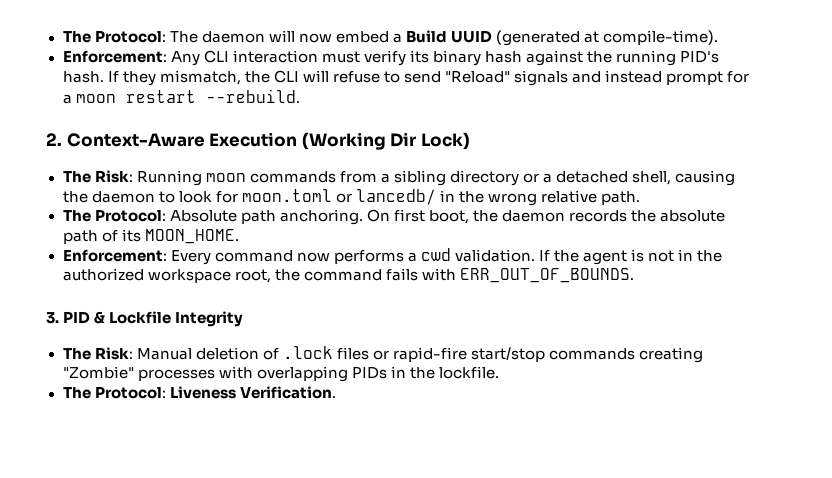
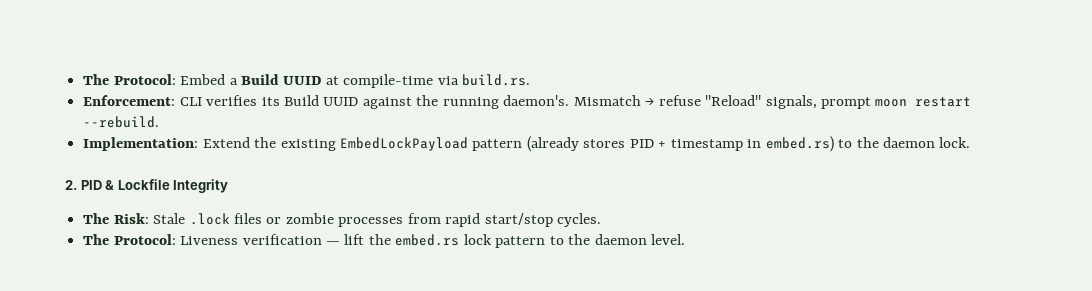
- The Protocol: The daemon will now embed a Build UUID (generated at compile-time).
- Enforcement: Any CLI interaction must verify its binary hash against the running PID's hash. If they mismatch, the CLI will refuse to send "Reload" signals and instead prompt for a moon restart --rebuild.
- 2. Context-Aware Execution (Working Dir Lock)
- The Risk: Running moon commands from a sibling directory or a detached shell, causing the daemon to look for moon.toml or lancedb/ in the wrong relative path.
- The Protocol: Absolute path anchoring. On first boot, the daemon records the absolute path of its MOON_HOME.
- Enforcement: Every command now performs a cwd validation. If the agent is not in the authorized workspace root, the command fails with ERR_OUT_OF_BOUNDS.
- 3. PID & Lockfile Integrity
+ The Protocol: Embed a Build UUID at compile-time via build.rs.
+ Enforcement: CLI verifies its Build UUID against the running daemon's. Mismatch → refuse "Reload" signals, prompt moon restart --rebuild.
+ Implementation: Extend the existing EmbedLockPayload pattern (already stores PID + timestamp in embed.rs) to the daemon lock.
+ 2. PID & Lockfile Integrity
- The Risk: Manual deletion of .lock files or rapid-fire start/stop commands creating "Zombie" processes with overlapping PIDs in the lockfile.
- The Protocol: Liveness Verification.
+ The Risk: Stale .lock files or zombie processes from rapid start/stop cycles.
+ The Protocol: Liveness verification — lift the embed.rs lock pattern to the daemon level.

